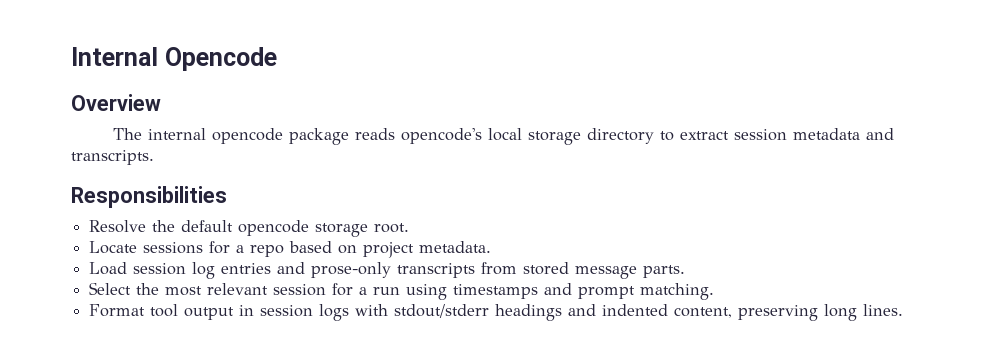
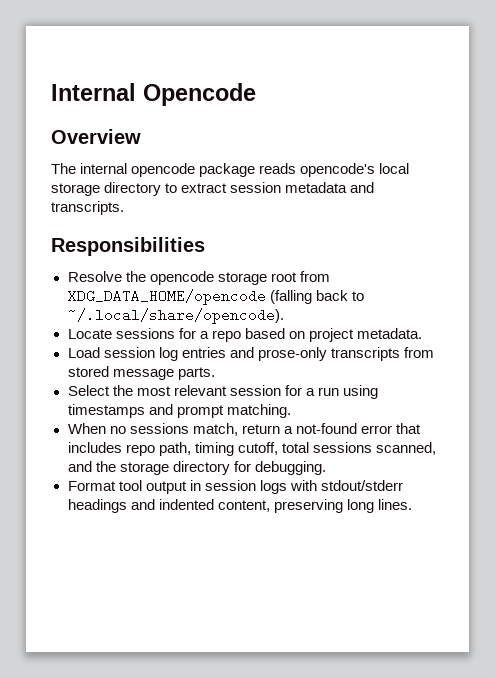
- Resolve the default opencode storage root.
+ Resolve the opencode storage root from XDG_DATA_HOME/opencode (falling back to ~/.local/share/opencode).
+ When no sessions match, return a not-found error that includes repo path, timing cutoff, total sessions scanned, and the storage directory for debugging.

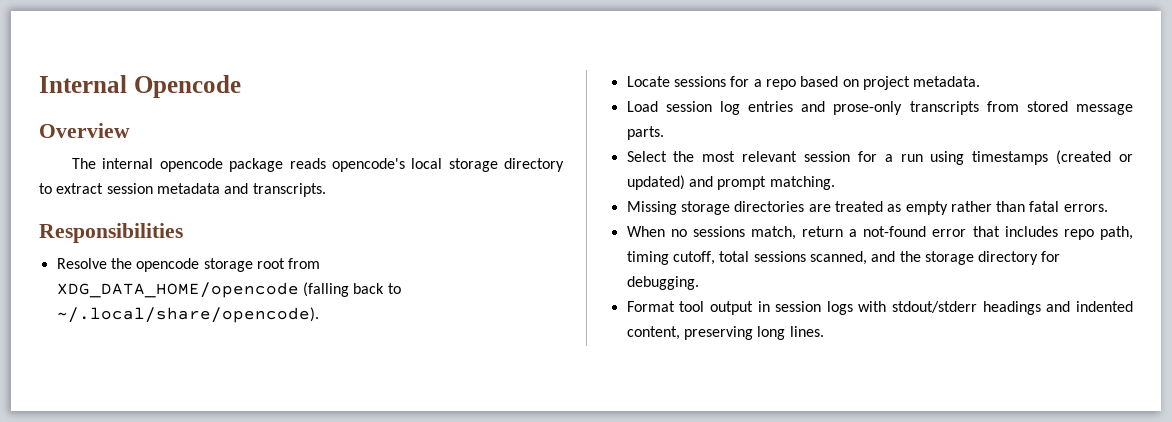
- Select the most relevant session for a run using timestamps and prompt matching.
+ Select the most relevant session for a run using timestamps (created or updated) and prompt matching.
+ Missing storage directories are treated as empty rather than fatal errors.

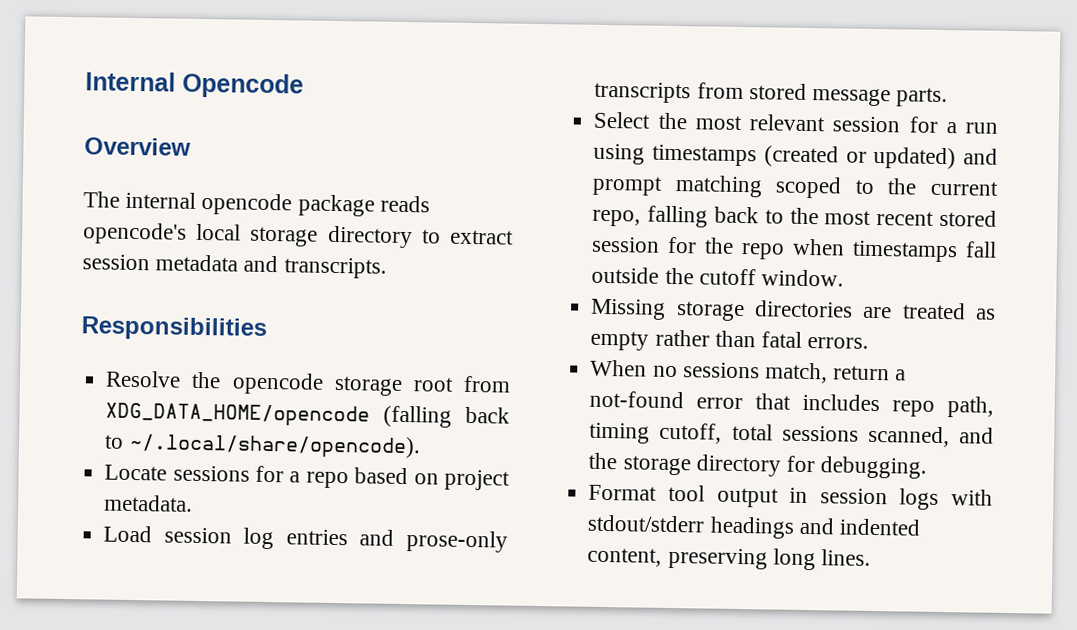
- Select the most relevant session for a run using timestamps (created or updated) and prompt matching.
+ Select the most relevant session for a run using timestamps (created or updated) and prompt matching scoped to the current repo, falling back to the most recent stored session for the repo when timestamps fall outside the cutoff window.

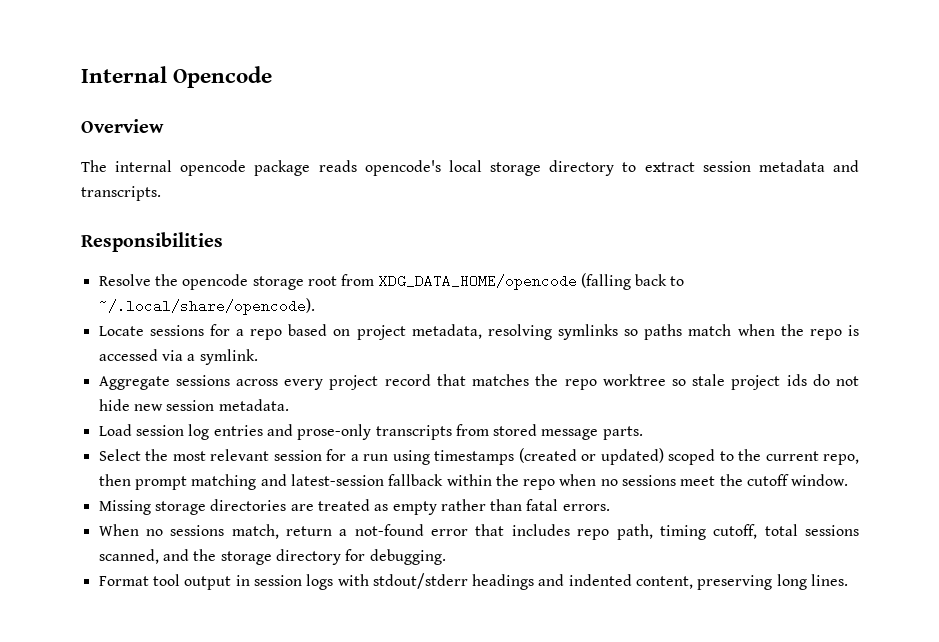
- Locate sessions for a repo based on project metadata.
+ Locate sessions for a repo based on project metadata, resolving symlinks so paths match when the repo is accessed via a symlink.
+ Aggregate sessions across every project record that matches the repo worktree so stale project ids do not hide new session metadata.
- Select the most relevant session for a run using timestamps (created or updated) and prompt matching scoped to the current repo, falling back to the most recent stored session for the repo when timestamps fall outside the cutoff window.
+ Select the most relevant session for a run using timestamps (created or updated) scoped to the current repo, then prompt matching and latest-session fallback within the repo when no sessions meet the cutoff window.

